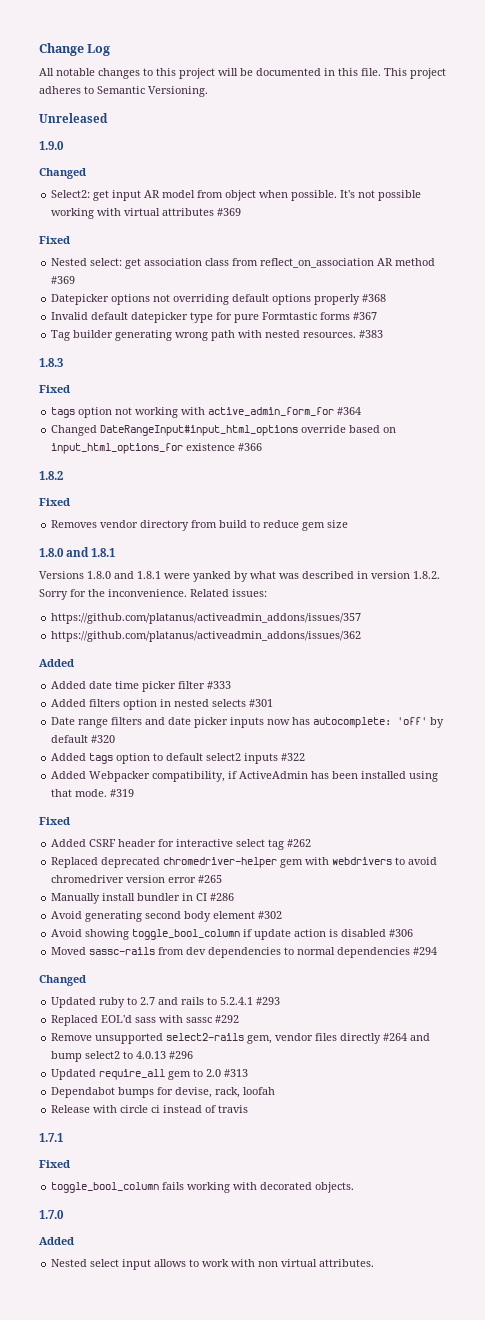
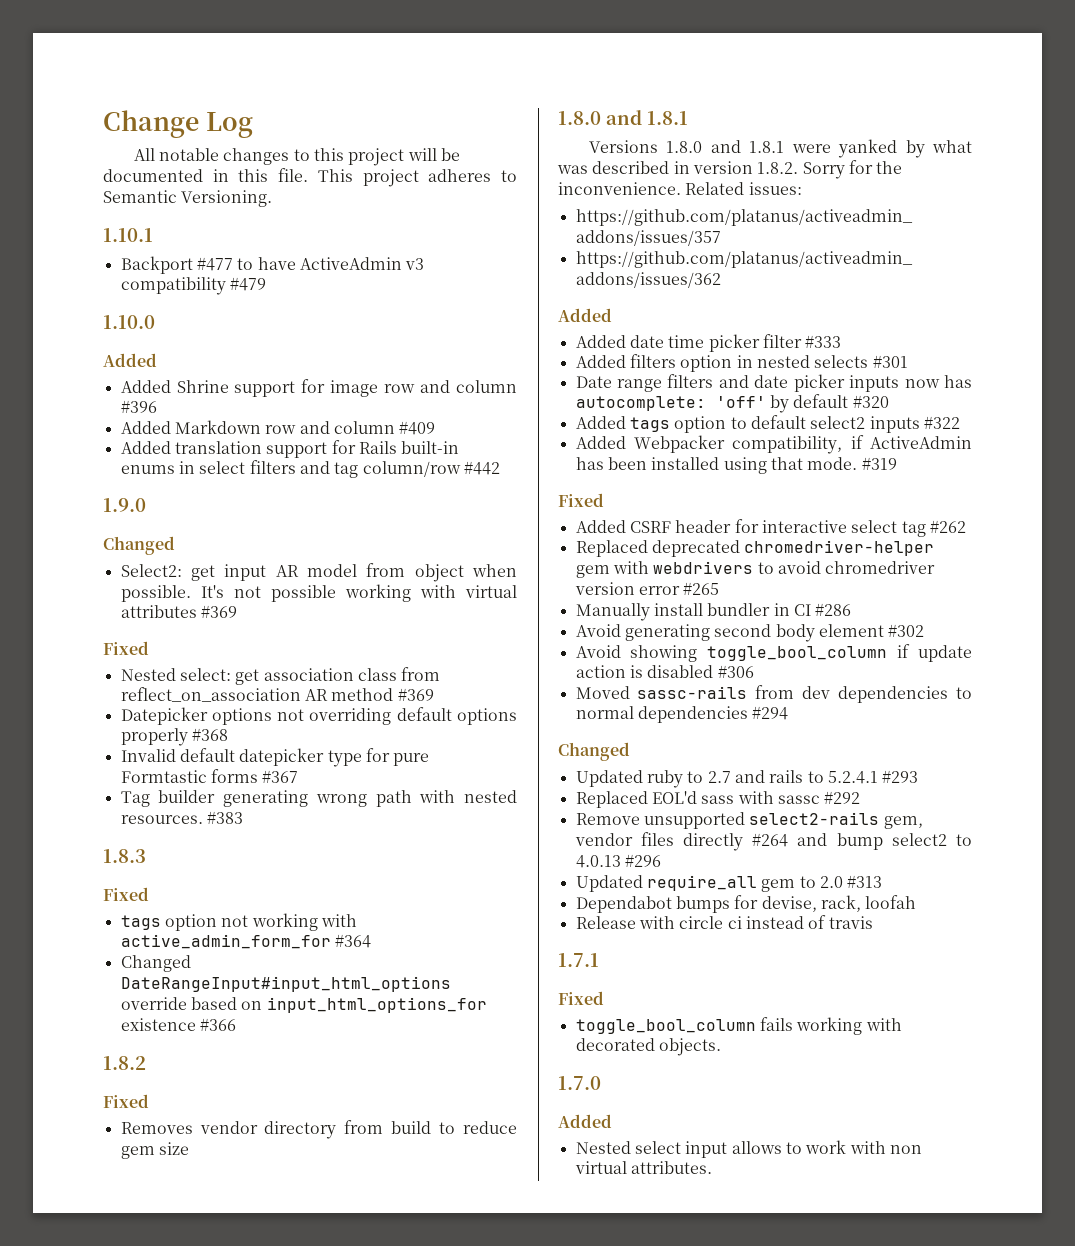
- Unreleased
+ 1.10.1
+ Backport #477 to have ActiveAdmin v3 compatibility #479
+ 1.10.0
+ Added
+ Added Shrine support for image row and column #396
+ Added Markdown row and column #409
+ Added translation support for Rails built-in enums in select filters and tag column/row #442

